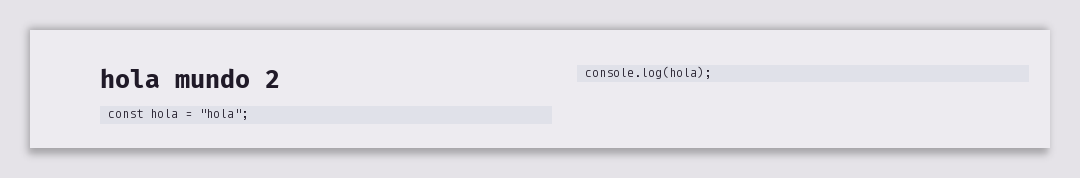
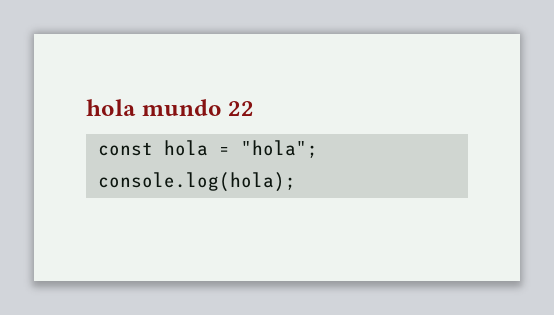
- hola mundo 2
+ hola mundo 22

